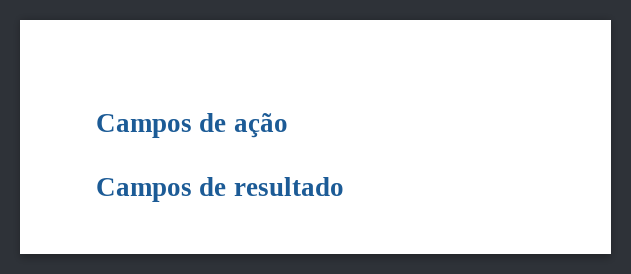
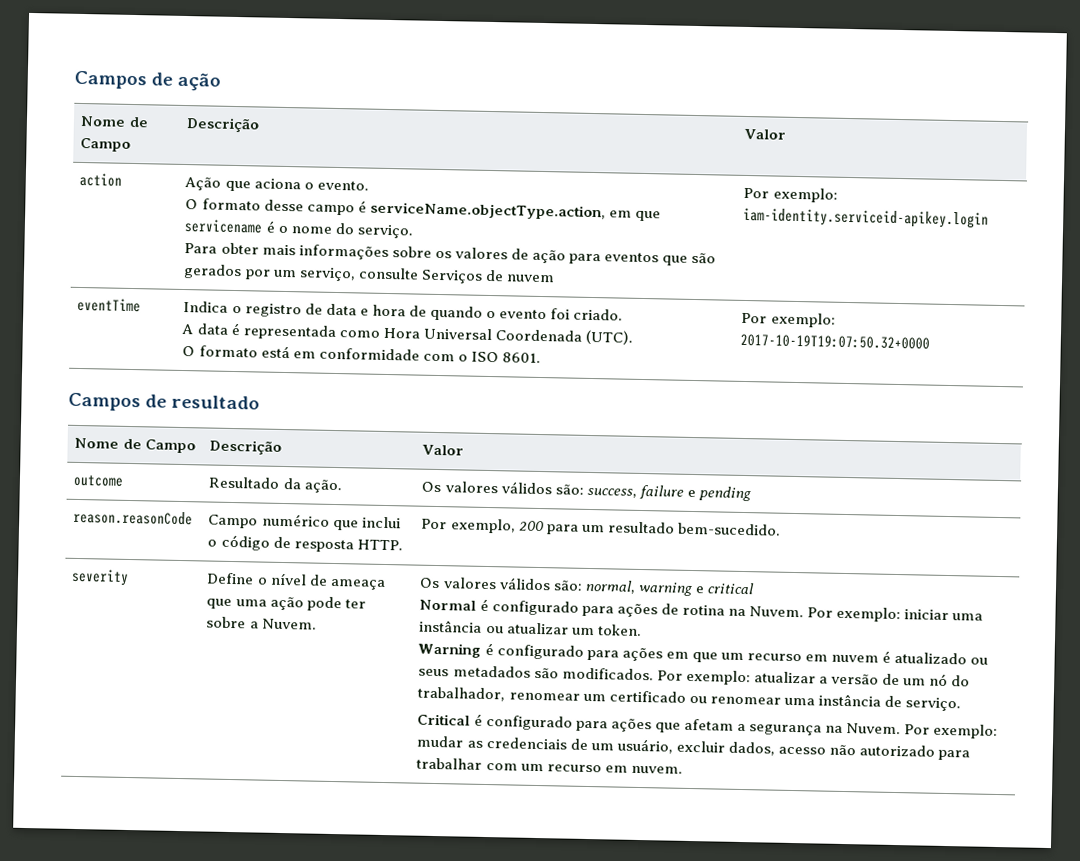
  Campos de ação
+ Nome de Campo | Descrição | Valor
+ action | Ação que aciona o evento.
+ O formato desse campo é serviceName.objectType.action, em que servicename é o nome do serviço.
+ Para obter mais informações sobre os valores de ação para eventos que são gerados por um serviço, consulte Serviços de nuvem | Por exemplo: iam-identity.serviceid-apikey.login
+ eventTime | Indica o registro de data e hora de quando o evento foi criado.
+ A data é representada como Hora Universal Coordenada (UTC).
+ O formato está em conformidade com o ISO 8601. | Por exemplo: 2017-10-19T19:07:50.32+0000
  Campos de resultado
+ Nome de Campo | Descrição | Valor
+ outcome | Resultado da ação. | Os valores válidos são: success, failure e pending
+ reason.reasonCode | Campo numérico que inclui o código de resposta HTTP. | Por exemplo, 200 para um resultado bem-sucedido.
+ severity | Define o nível de ameaça que uma ação pode ter sobre a Nuvem. | Os valores válidos são: normal, warning e critical
+ Normal é configurado para ações de rotina na Nuvem. Por exemplo: iniciar uma instância ou atualizar um token.
+ Warning é configurado para ações em que um recurso em nuvem é atualizado ou seus metadados são modificados. Por exemplo: atualizar a versão de um nó do trabalhador, renomear um certificado ou renomear uma instância de serviço.
+ Critical é configurado para ações que afetam a segurança na Nuvem. Por exemplo: mudar as credenciais de um usuário, excluir dados, acesso não autorizado para trabalhar com um recurso em nuvem.

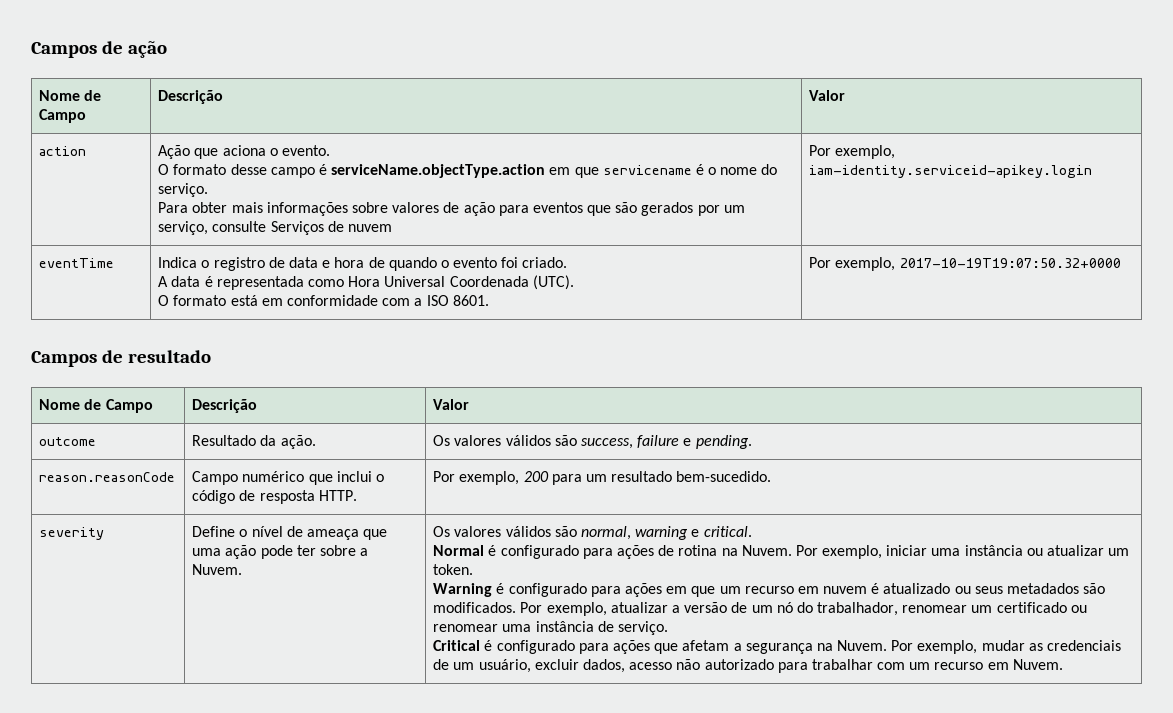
- O formato desse campo é serviceName.objectType.action, em que servicename é o nome do serviço.
+ O formato desse campo é serviceName.objectType.action em que servicename é o nome do serviço.
- Para obter mais informações sobre os valores de ação para eventos que são gerados por um serviço, consulte Serviços de nuvem
+ Para obter mais informações sobre valores de ação para eventos que são gerados por um serviço, consulte Serviços de nuvem
- Por exemplo: iam-identity.serviceid-apikey.login
+ Por exemplo, iam-identity.serviceid-apikey.login
  eventTime | Indica o registro de data e hora de quando o evento foi criado.
  A data é representada como Hora Universal Coordenada (UTC).
- O formato está em conformidade com o ISO 8601. | Por exemplo: 2017-10-19T19:07:50.32+0000
+ O formato está em conformidade com a ISO 8601. | Por exemplo, 2017-10-19T19:07:50.32+0000
- outcome | Resultado da ação. | Os valores válidos são: success, failure e pending
+ outcome | Resultado da ação. | Os valores válidos são success, failure e pending.
- Os valores válidos são: normal, warning e critical
+ Os valores válidos são normal, warning e critical.
- Por exemplo: iniciar uma instância ou atualizar um token.
+ Por exemplo, iniciar uma instância ou atualizar um token.
- Por exemplo: atualizar a versão de um nó do trabalhador, renomear um certificado ou renomear uma instância de serviço.
+ Por exemplo, atualizar a versão de um nó do trabalhador, renomear um certificado ou renomear uma instância de serviço.
- Por exemplo: mudar as credenciais de um usuário, excluir dados, acesso não autorizado para trabalhar com um recurso em nuvem.
+ Por exemplo, mudar as credenciais de um usuário, excluir dados, acesso não autorizado para trabalhar com um recurso em Nuvem.

